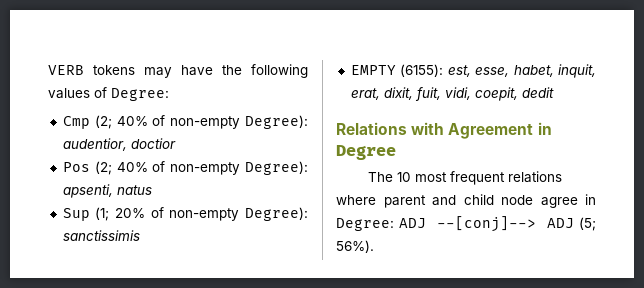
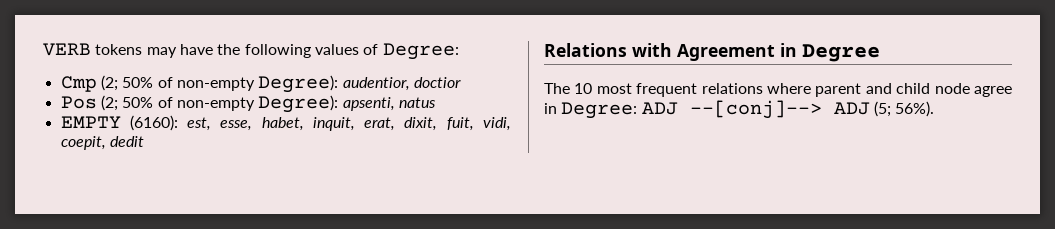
- Cmp (2; 40% of non-empty Degree): audentior, doctior
+ Cmp (2; 50% of non-empty Degree): audentior, doctior
- Pos (2; 40% of non-empty Degree): apsenti, natus
+ Pos (2; 50% of non-empty Degree): apsenti, natus
- Sup (1; 20% of non-empty Degree): sanctissimis
- EMPTY (6155): est, esse, habet, inquit, erat, dixit, fuit, vidi, coepit, dedit
+ EMPTY (6160): est, esse, habet, inquit, erat, dixit, fuit, vidi, coepit, dedit

